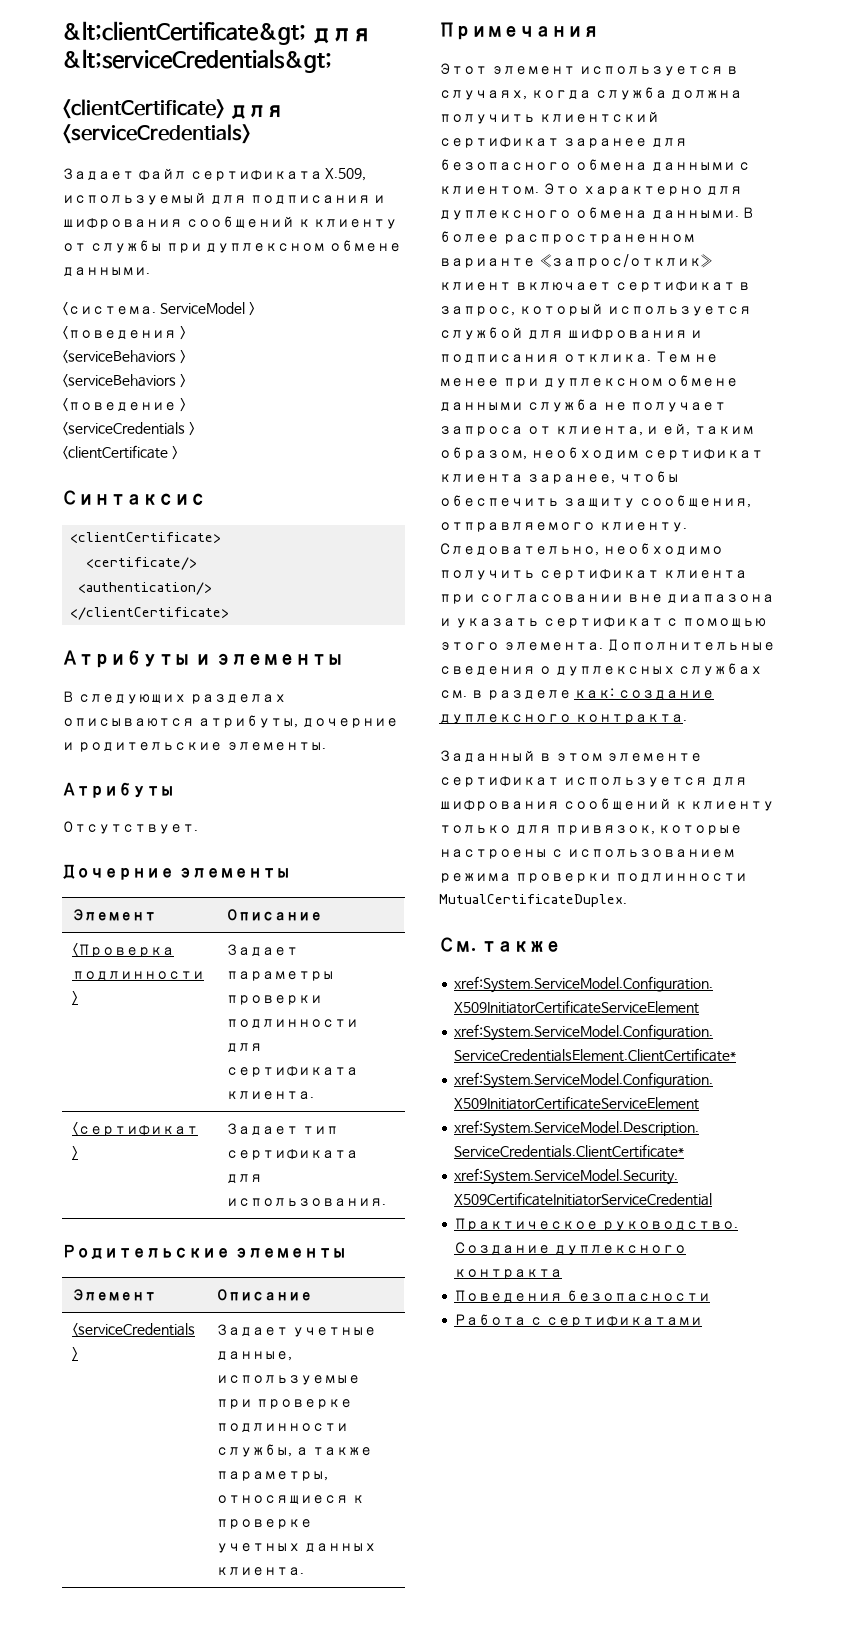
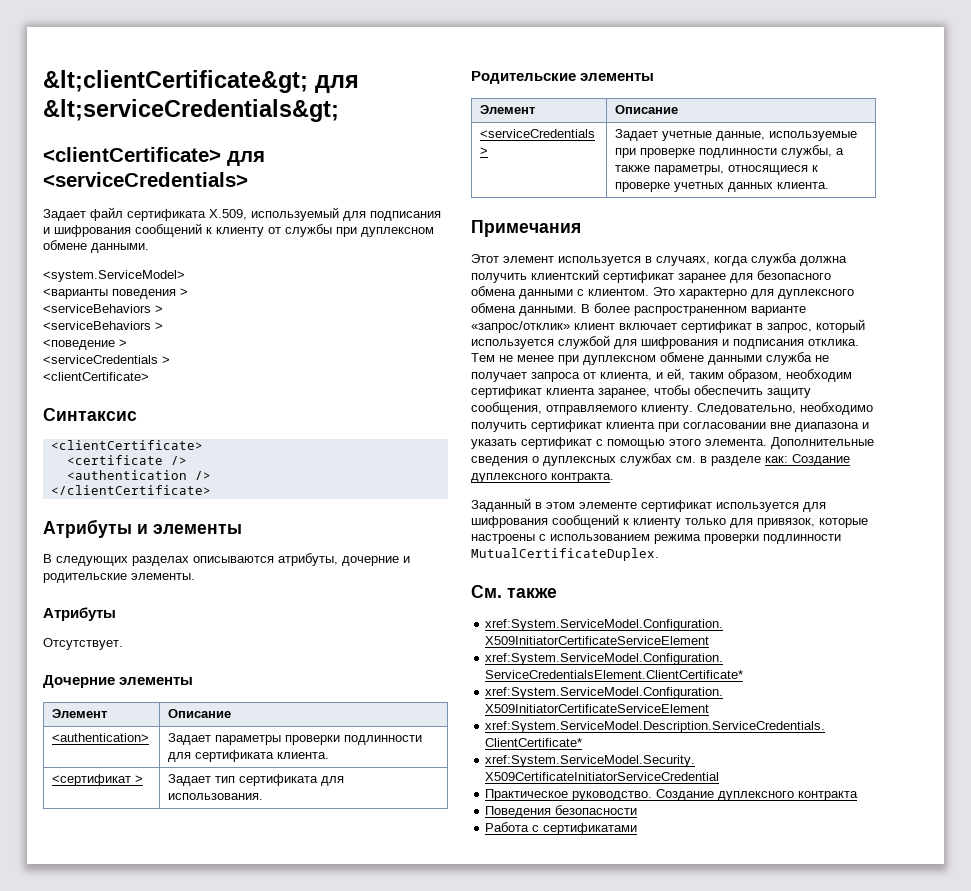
- <система. ServiceModel >
- <поведения >
+ <system.ServiceModel>
+ <варианты поведения >
  <поведение >
  <serviceCredentials >
- <clientCertificate >
+ <clientCertificate>
- <certificate/>
- <authentication/>
+ <certificate />
+ <authentication />
- <Проверка подлинности > | Задает параметры проверки подлинности для сертификата клиента.
+ <authentication> | Задает параметры проверки подлинности для сертификата клиента.
- Дополнительные сведения о дуплексных службах см. в разделе как: создание дуплексного контракта.
+ Дополнительные сведения о дуплексных службах см. в разделе как: Создание дуплексного контракта.

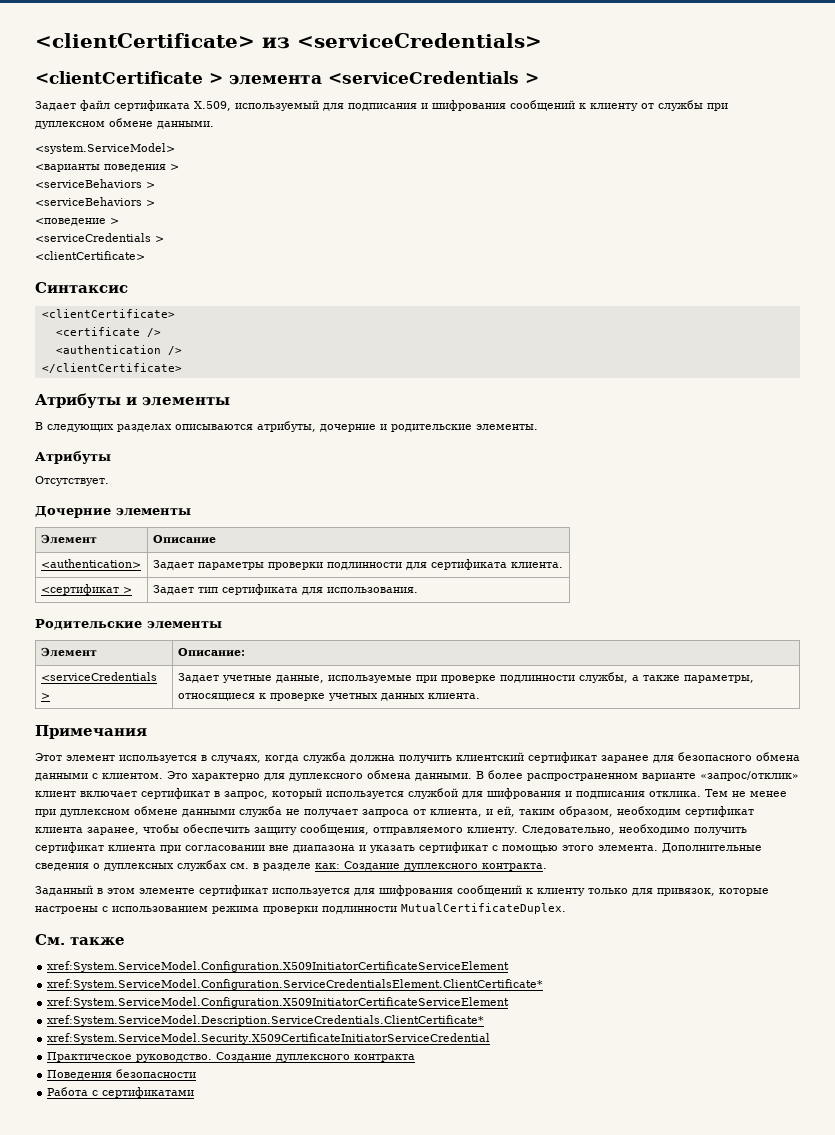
- &lt;clientCertificate&gt; для &lt;serviceCredentials&gt;
- <clientCertificate> для <serviceCredentials>
+ <clientCertificate> из <serviceCredentials>
+ <clientCertificate > элемента <serviceCredentials >
  Родительские элементы
- Элемент | Описание
+ Элемент | Описание:

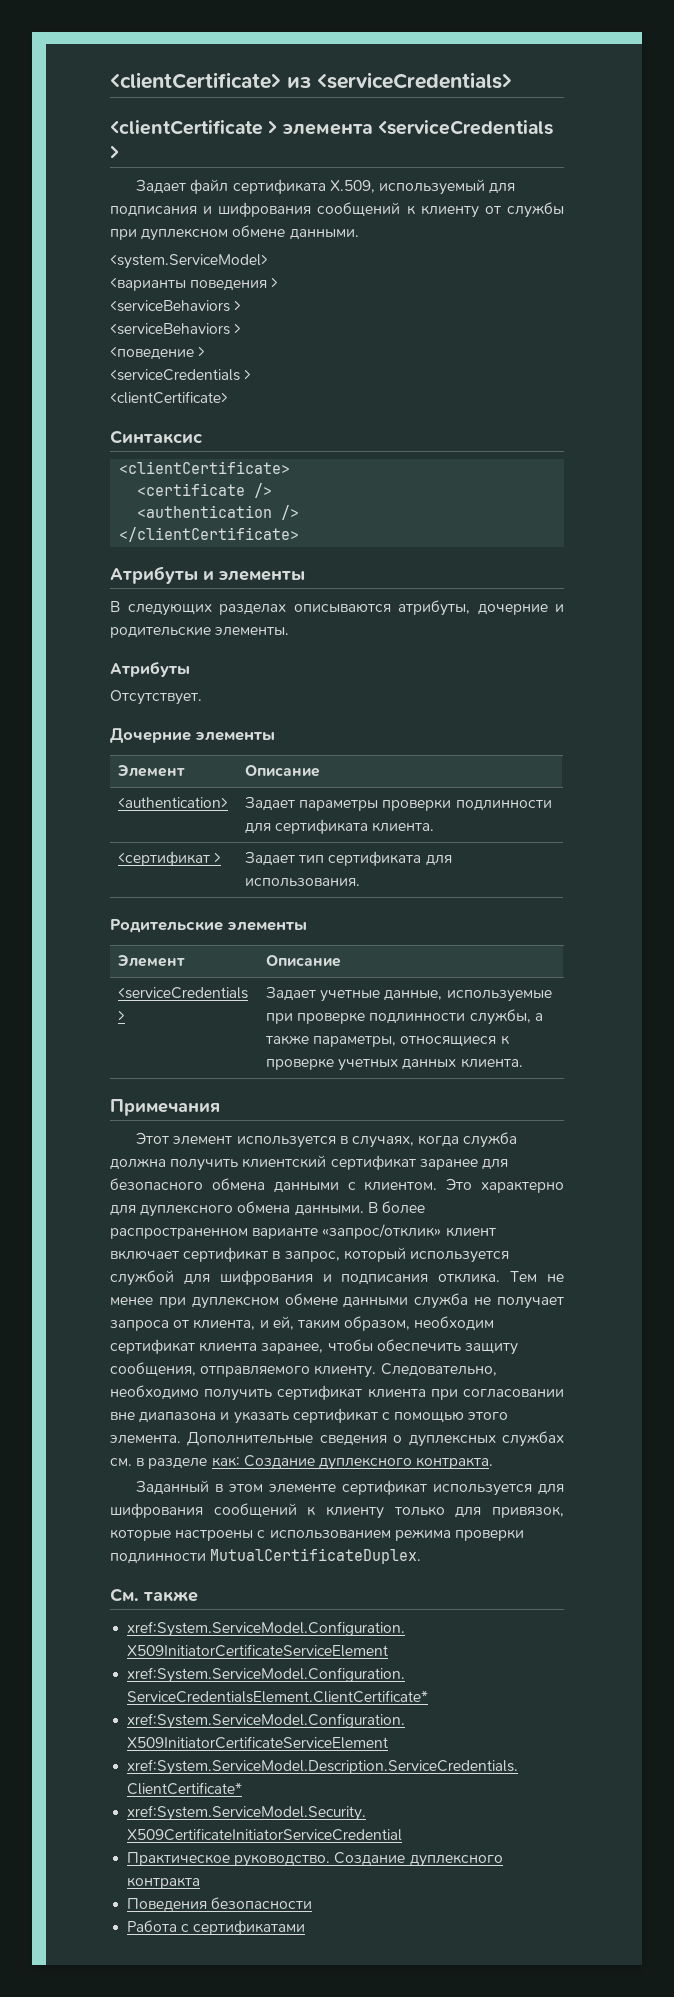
  Родительские элементы
- Элемент | Описание:
+ Элемент | Описание

